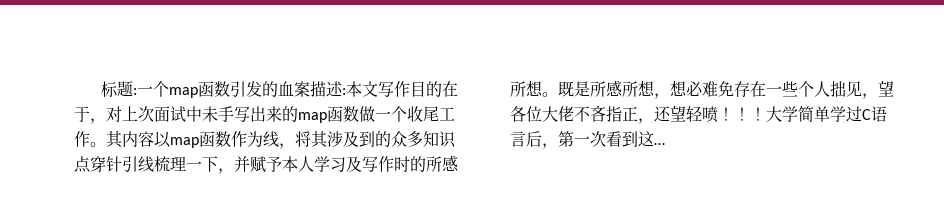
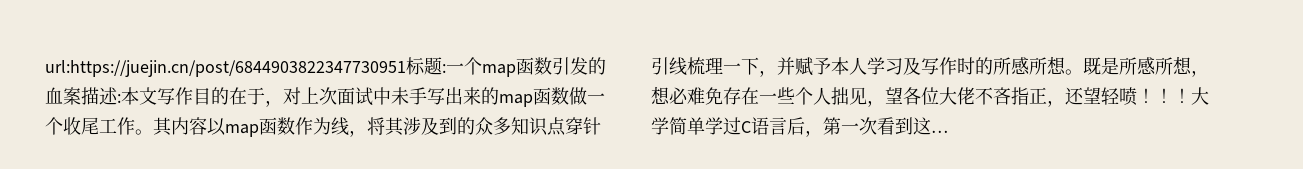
- 标题:一个map函数引发的血案描述:本文写作目的在于，对上次面试中未手写出来的map函数做一个收尾工作。
+ url:https://juejin.cn/post/6844903822347730951标题:一个map函数引发的血案描述:本文写作目的在于，对上次面试中未手写出来的map函数做一个收尾工作。

